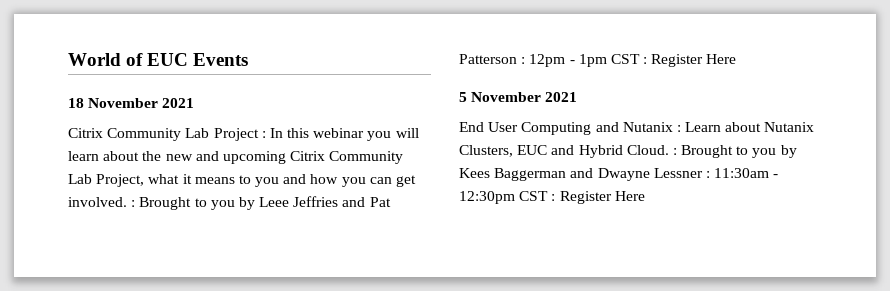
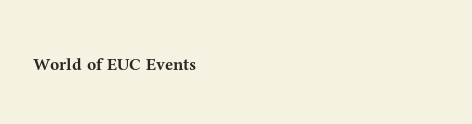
- 18 November 2021
- Citrix Community Lab Project : In this webinar you will learn about the new and upcoming Citrix Community Lab Project, what it means to you and how you can get involved. : Brought to you by Leee Jeffries and Pat Patterson : 12pm - 1pm CST : Register Here
- 5 November 2021
- End User Computing and Nutanix : Learn about Nutanix Clusters, EUC and Hybrid Cloud. : Brought to you by Kees Baggerman and Dwayne Lessner : 11:30am - 12:30pm CST : Register Here

